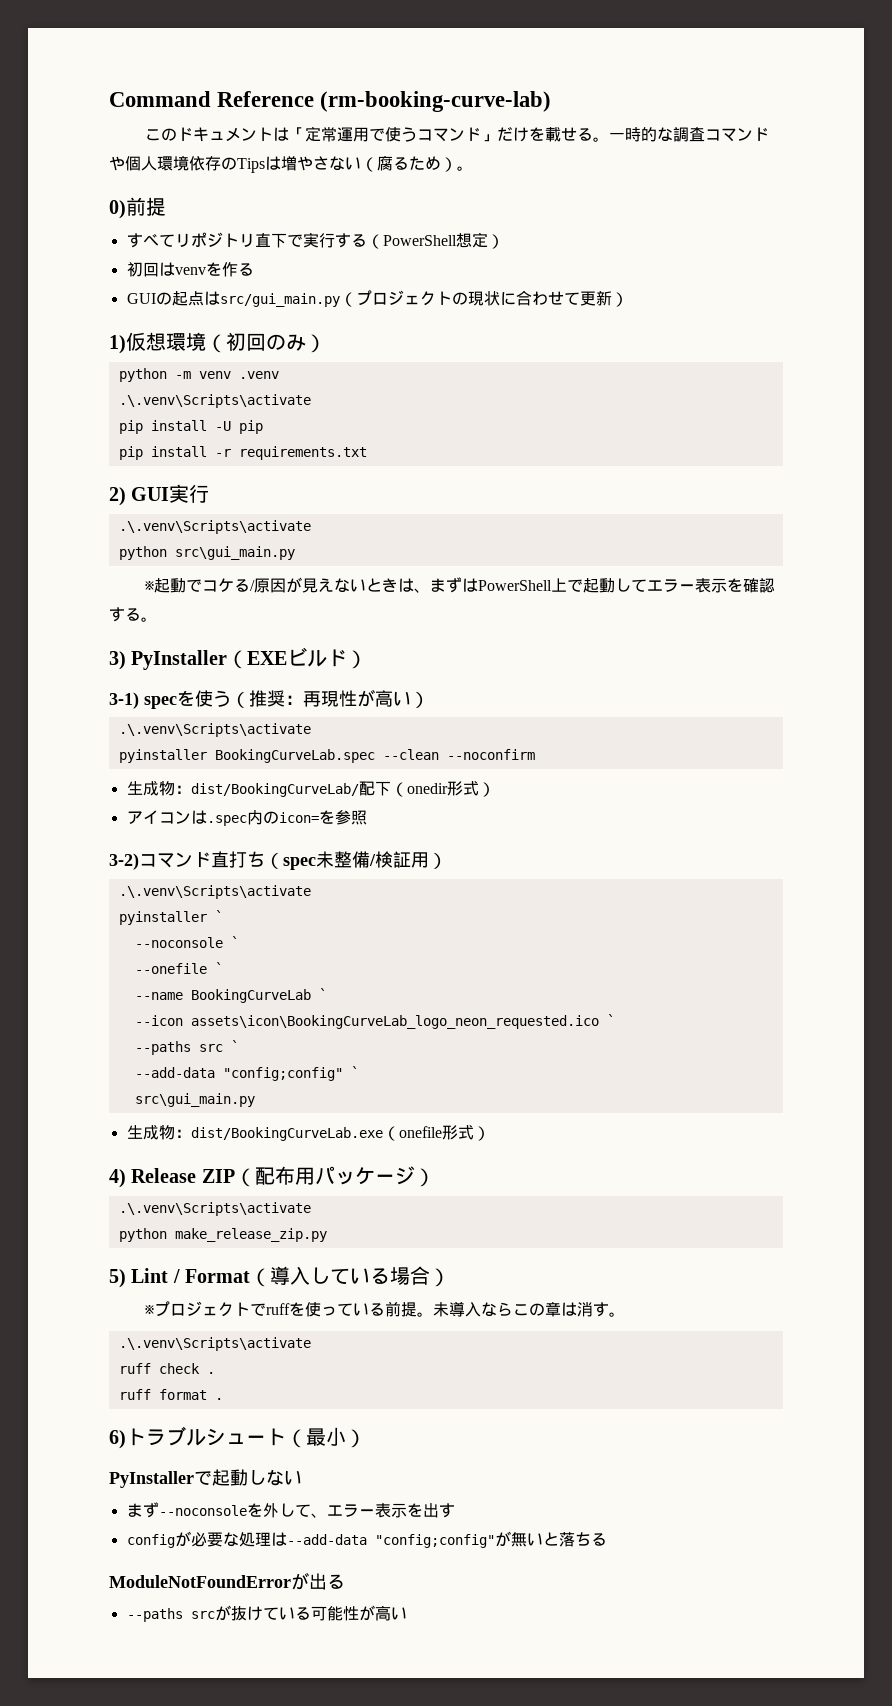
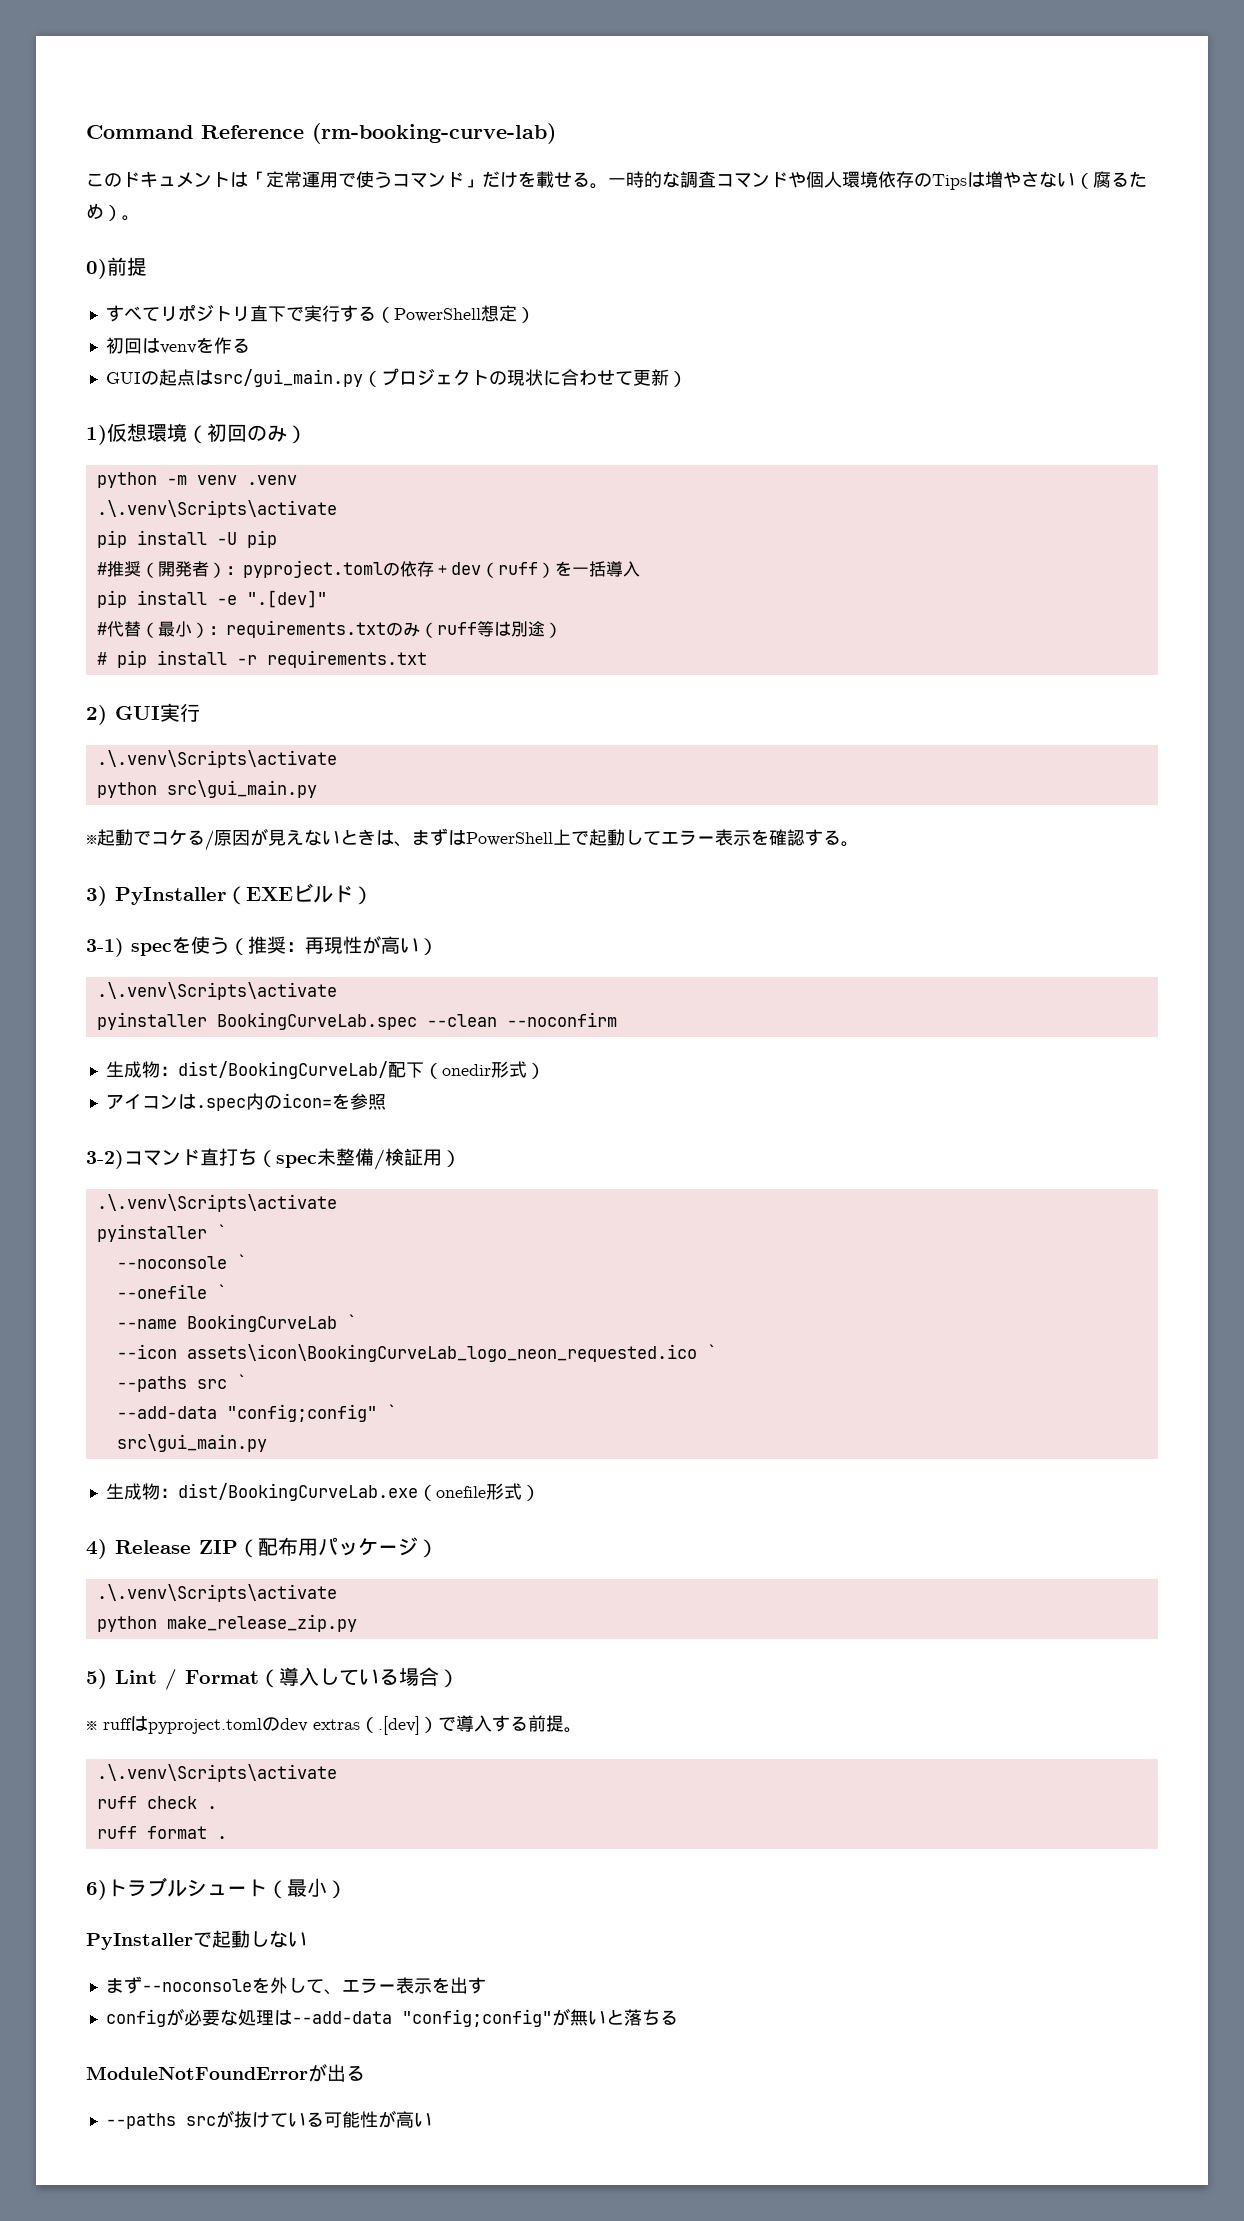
- pip install -r requirements.txt
+ #推奨（開発者）：pyproject.tomlの依存＋dev（ruff）を一括導入
+ pip install -e ".[dev]"
+ #代替（最小）：requirements.txtのみ（ruff等は別途）
+ # pip install -r requirements.txt
- ※プロジェクトでruffを使っている前提。未導入ならこの章は消す。
+ ※ ruffはpyproject.tomlのdev extras（.[dev]）で導入する前提。

